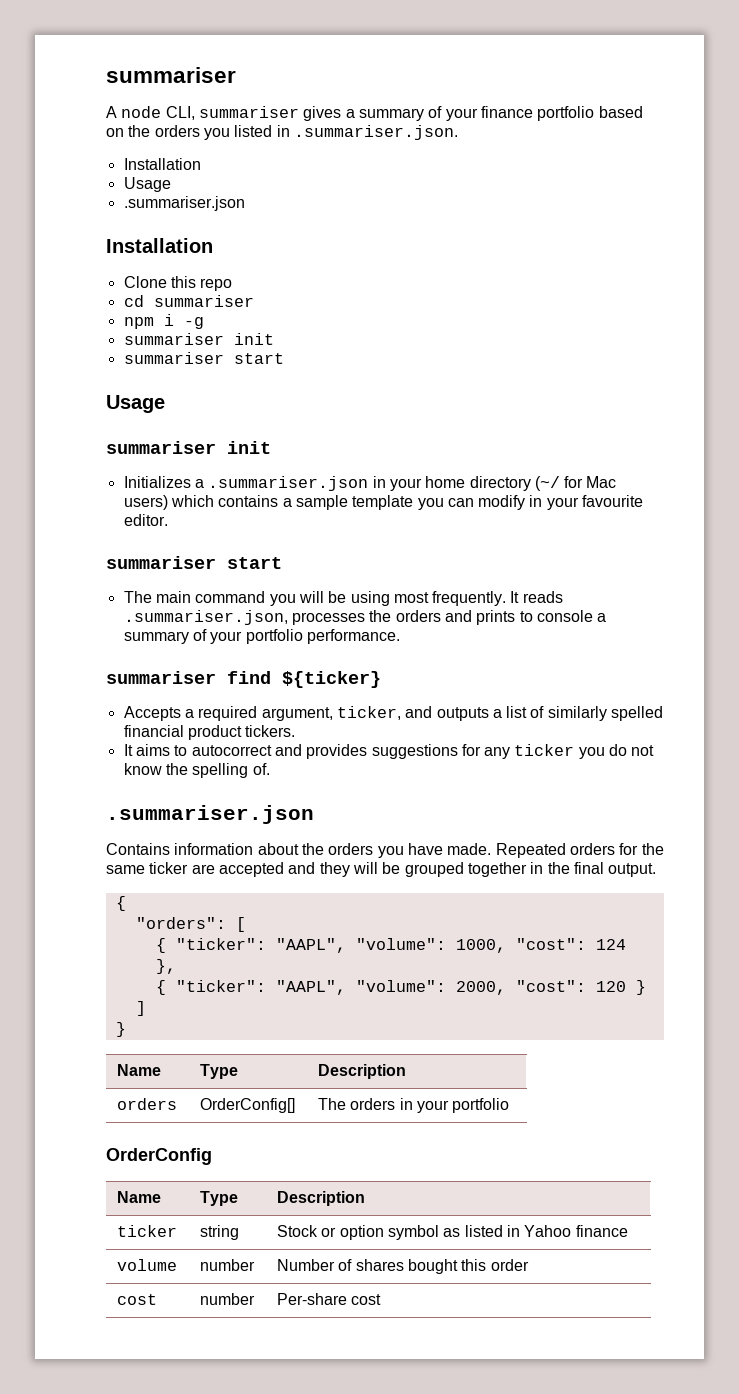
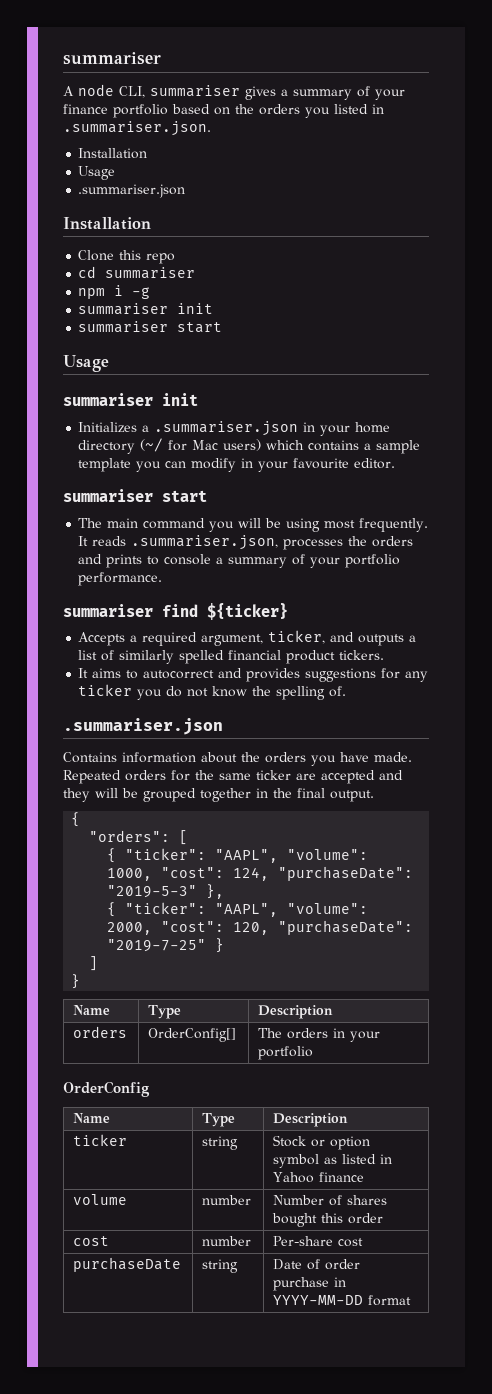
- { "ticker": "AAPL", "volume": 1000, "cost": 124 },
+ { "ticker": "AAPL", "volume": 1000, "cost": 124, "purchaseDate": "2019-5-3" },
- { "ticker": "AAPL", "volume": 2000, "cost": 120 }
+ { "ticker": "AAPL", "volume": 2000, "cost": 120, "purchaseDate": "2019-7-25" }
+ purchaseDate | string | Date of order purchase in YYYY-MM-DD format

